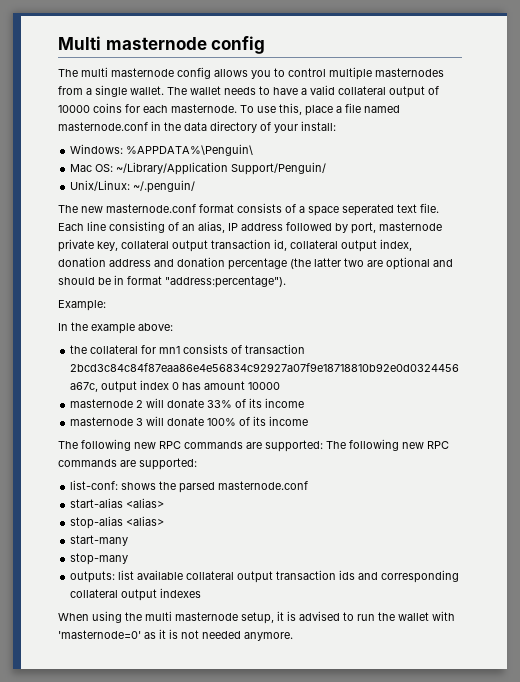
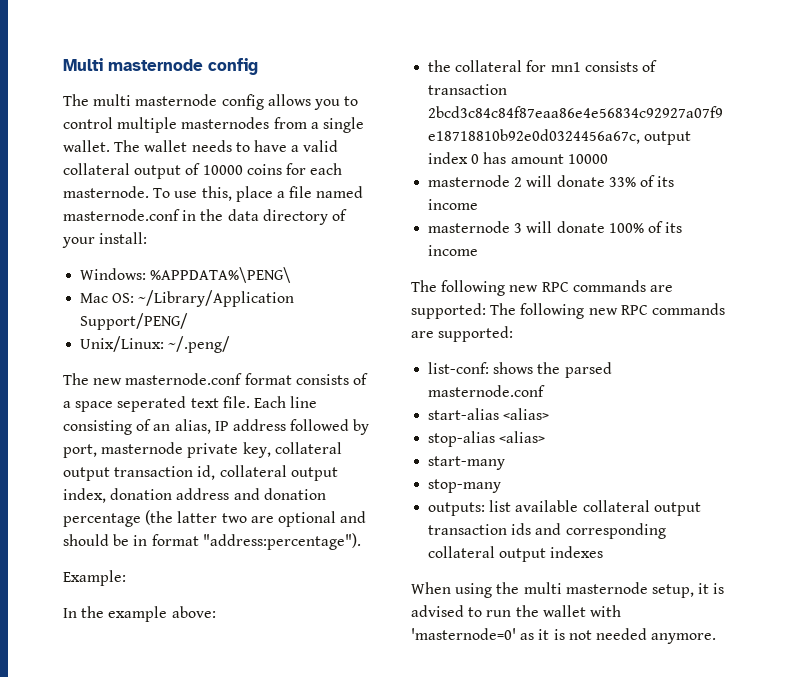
- Windows: %APPDATA%\Penguin\
+ Windows: %APPDATA%\PENG\
- Mac OS: ~/Library/Application Support/Penguin/
+ Mac OS: ~/Library/Application Support/PENG/
- Unix/Linux: ~/.penguin/
+ Unix/Linux: ~/.peng/

